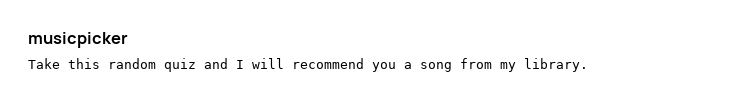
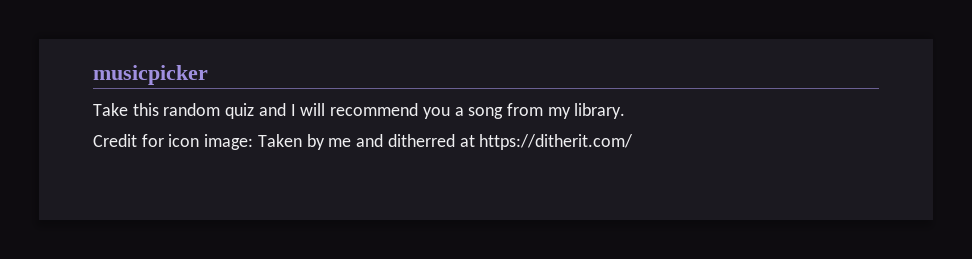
+ Credit for icon image: Taken by me and ditherred at https://ditherit.com/

